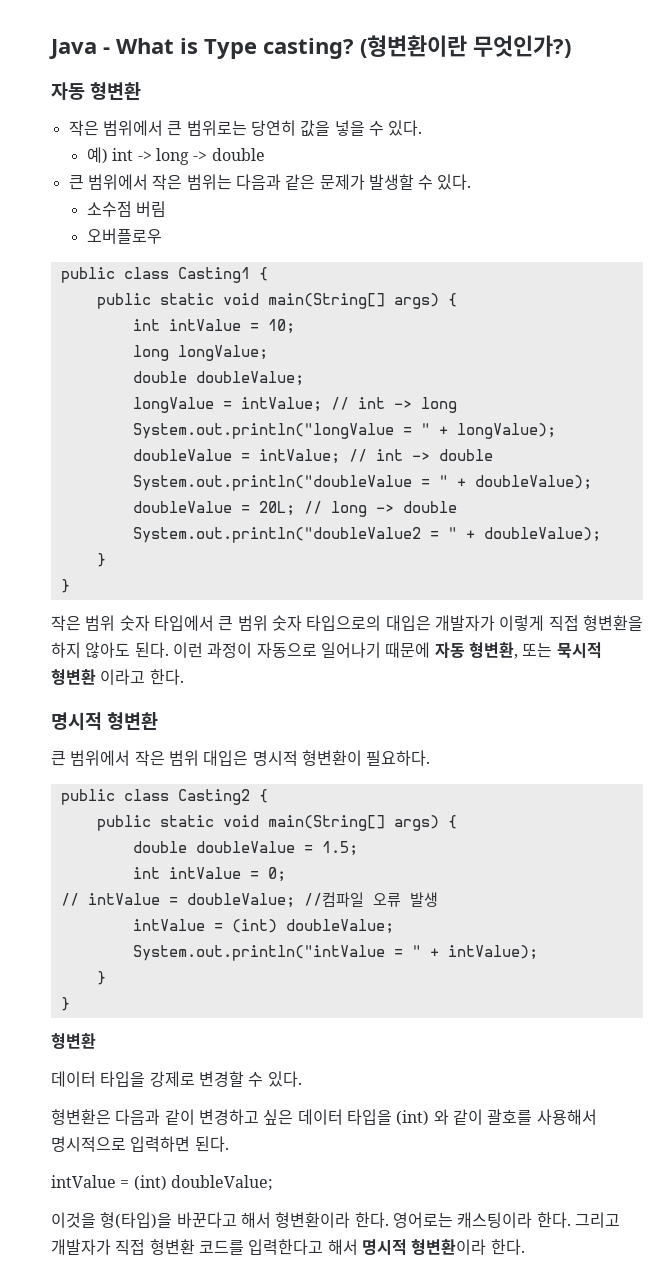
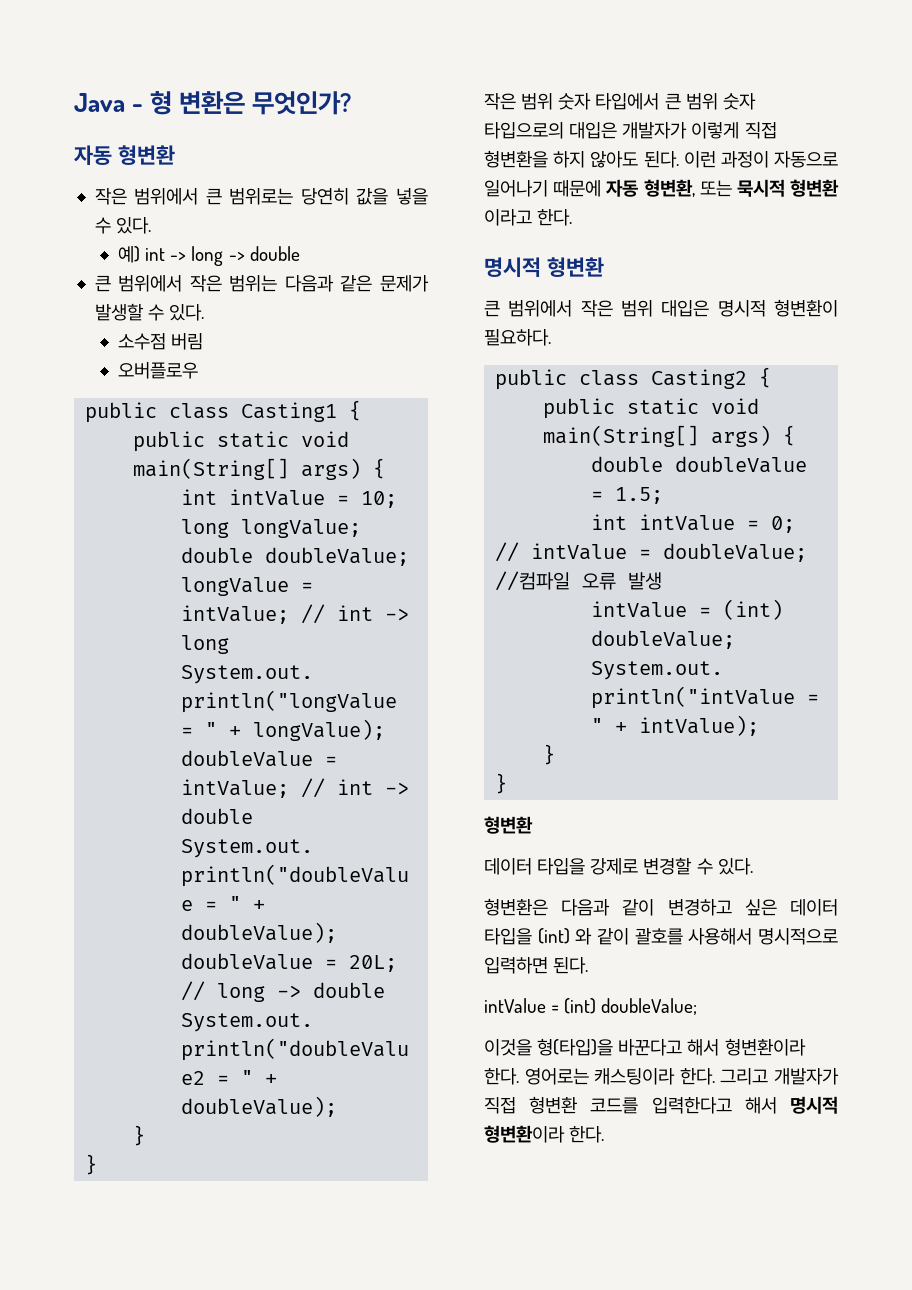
- Java - What is Type casting? (형변환이란 무엇인가?)
+ Java - 형 변환은 무엇인가?

